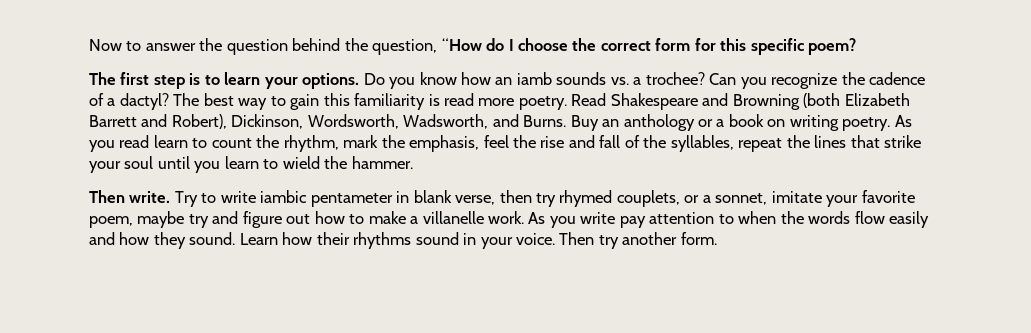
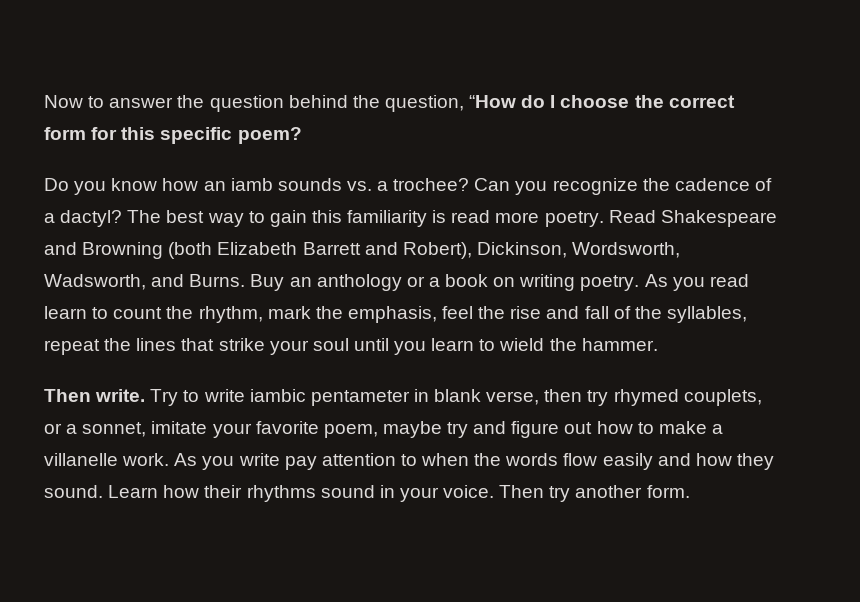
- The first step is to learn your options.

